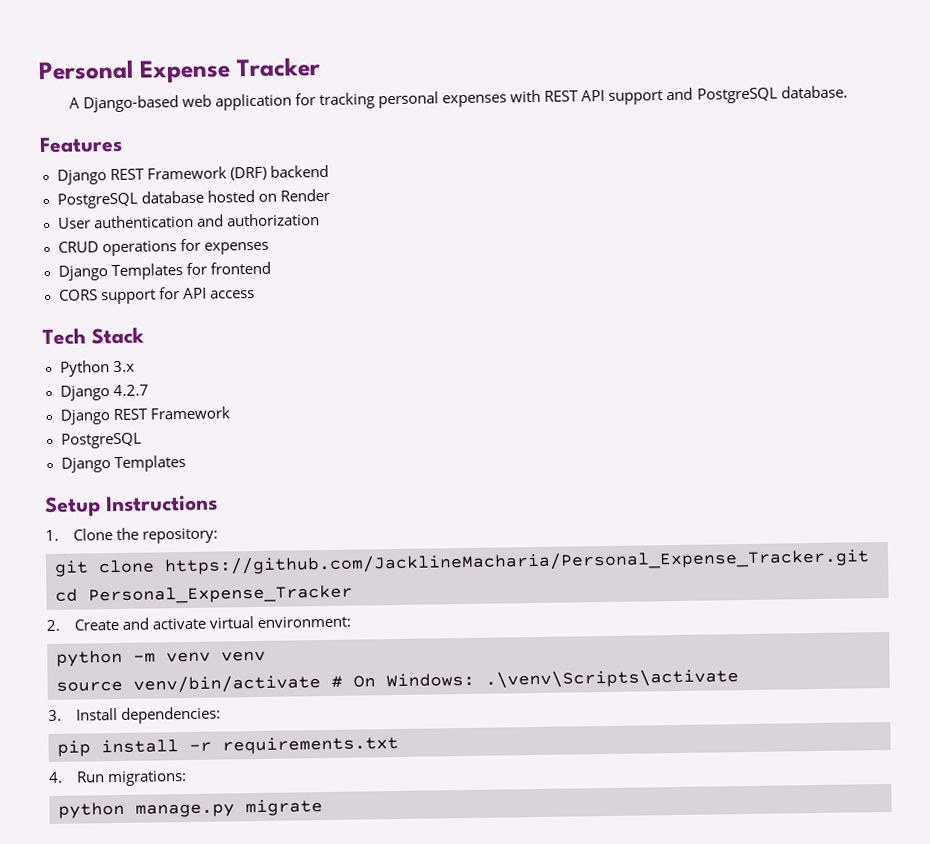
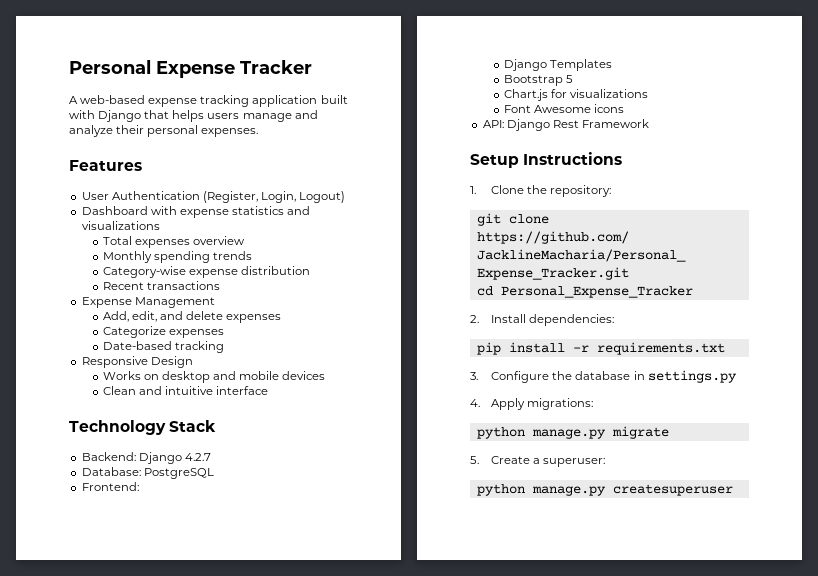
- A Django-based web application for tracking personal expenses with REST API support and PostgreSQL database.
+ A web-based expense tracking application built with Django that helps users manage and analyze their personal expenses.
  Features
- Django REST Framework (DRF) backend
- PostgreSQL database hosted on Render
- User authentication and authorization
- CRUD operations for expenses
- Django Templates for frontend
- CORS support for API access
- Tech Stack
- Python 3.x
- Django 4.2.7
- Django REST Framework
- PostgreSQL
+ User Authentication (Register, Login, Logout)
+ Dashboard with expense statistics and visualizations
+ Total expenses overview
+ Monthly spending trends
+ Category-wise expense distribution
+ Recent transactions
+ Expense Management
+ Add, edit, and delete expenses
+ Categorize expenses
+ Date-based tracking
+ Responsive Design
+ Works on desktop and mobile devices
+ Clean and intuitive interface
+ Technology Stack
+ Backend: Django 4.2.7
+ Database: PostgreSQL
+ Frontend:
  Django Templates
+ Bootstrap 5
+ Chart.js for visualizations
+ Font Awesome icons
+ API: Django Rest Framework
- 2. Create and activate virtual environment:
- python -m venv venv
- source venv/bin/activate # On Windows: .\venv\Scripts\activate
- 3. Install dependencies:
+ 2. Install dependencies:
- 4. Run migrations:
+ 3. Configure the database in settings.py
+ 4. Apply migrations:
  python manage.py migrate
+ 5. Create a superuser:
+ python manage.py createsuperuser

